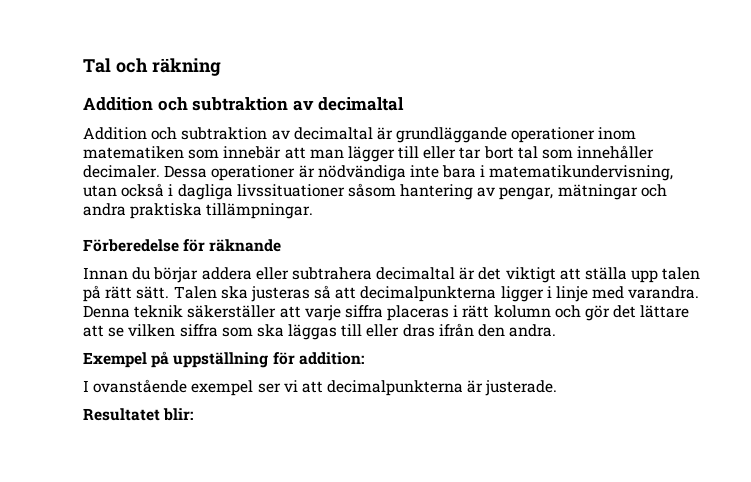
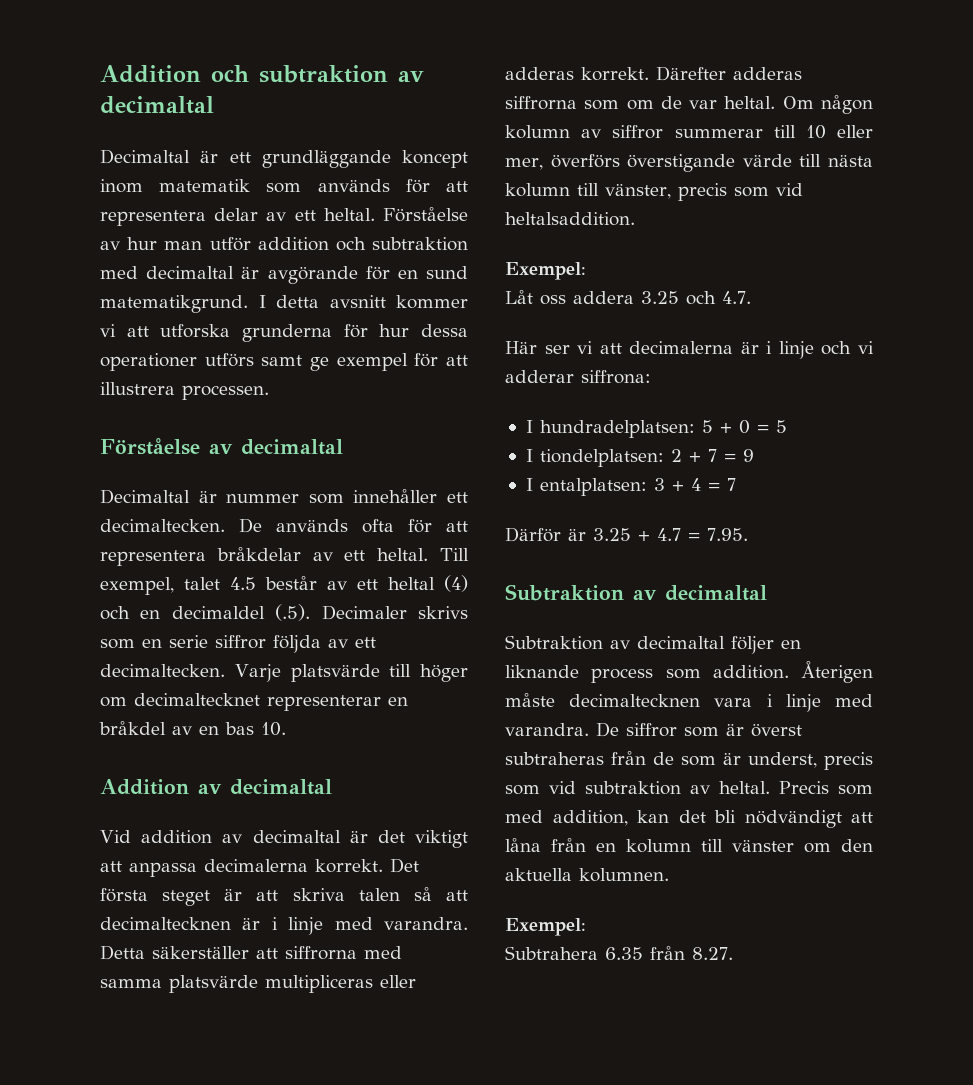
- Tal och räkning
- Addition och subtraktion av decimaltal är grundläggande operationer inom matematiken som innebär att man lägger till eller tar bort tal som innehåller decimaler. Dessa operationer är nödvändiga inte bara i matematikundervisning, utan också i dagliga livssituationer såsom hantering av pengar, mätningar och andra praktiska tillämpningar.
- Förberedelse för räknande
- Innan du börjar addera eller subtrahera decimaltal är det viktigt att ställa upp talen på rätt sätt. Talen ska justeras så att decimalpunkterna ligger i linje med varandra. Denna teknik säkerställer att varje siffra placeras i rätt kolumn och gör det lättare att se vilken siffra som ska läggas till eller dras ifrån den andra.
- Exempel på uppställning för addition:
- I ovanstående exempel ser vi att decimalpunkterna är justerade.
- Resultatet blir:
+ Decimaltal är ett grundläggande koncept inom matematik som används för att representera delar av ett heltal. Förståelse av hur man utför addition och subtraktion med decimaltal är avgörande för en sund matematikgrund. I detta avsnitt kommer vi att utforska grunderna för hur dessa operationer utförs samt ge exempel för att illustrera processen.
+ Förståelse av decimaltal
+ Decimaltal är nummer som innehåller ett decimaltecken. De används ofta för att representera bråkdelar av ett heltal. Till exempel, talet 4.5 består av ett heltal (4) och en decimaldel (.5). Decimaler skrivs som en serie siffror följda av ett decimaltecken. Varje platsvärde till höger om decimaltecknet representerar en bråkdel av en bas 10.
+ Addition av decimaltal
+ Vid addition av decimaltal är det viktigt att anpassa decimalerna korrekt. Det första steget är att skriva talen så att decimaltecknen är i linje med varandra. Detta säkerställer att siffrorna med samma platsvärde multipliceras eller adderas korrekt. Därefter adderas siffrorna som om de var heltal. Om någon kolumn av siffror summerar till 10 eller mer, överförs överstigande värde till nästa kolumn till vänster, precis som vid heltalsaddition.
+ Exempel:
+ Låt oss addera 3.25 och 4.7.
+ Här ser vi att decimalerna är i linje och vi adderar siffrona:
+ I hundradelplatsen: 5 + 0 = 5
+ I tiondelplatsen: 2 + 7 = 9
+ I entalplatsen: 3 + 4 = 7
+ Därför är 3.25 + 4.7 = 7.95.
+ Subtraktion av decimaltal
+ Subtraktion av decimaltal följer en liknande process som addition. Återigen måste decimaltecknen vara i linje med varandra. De siffror som är överst subtraheras från de som är underst, precis som vid subtraktion av heltal. Precis som med addition, kan det bli nödvändigt att låna från en kolumn till vänster om den aktuella kolumnen.
+ Exempel:
+ Subtrahera 6.35 från 8.27.

